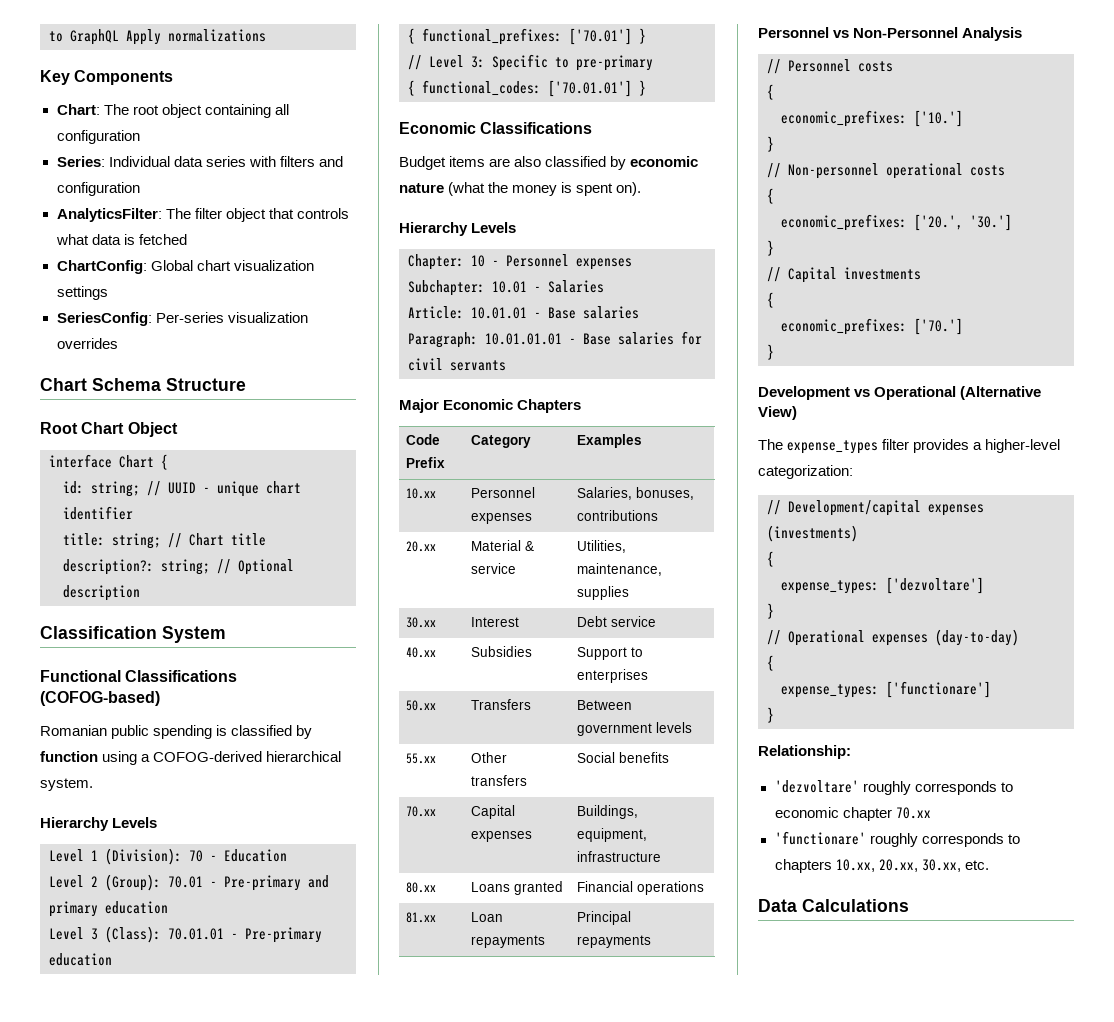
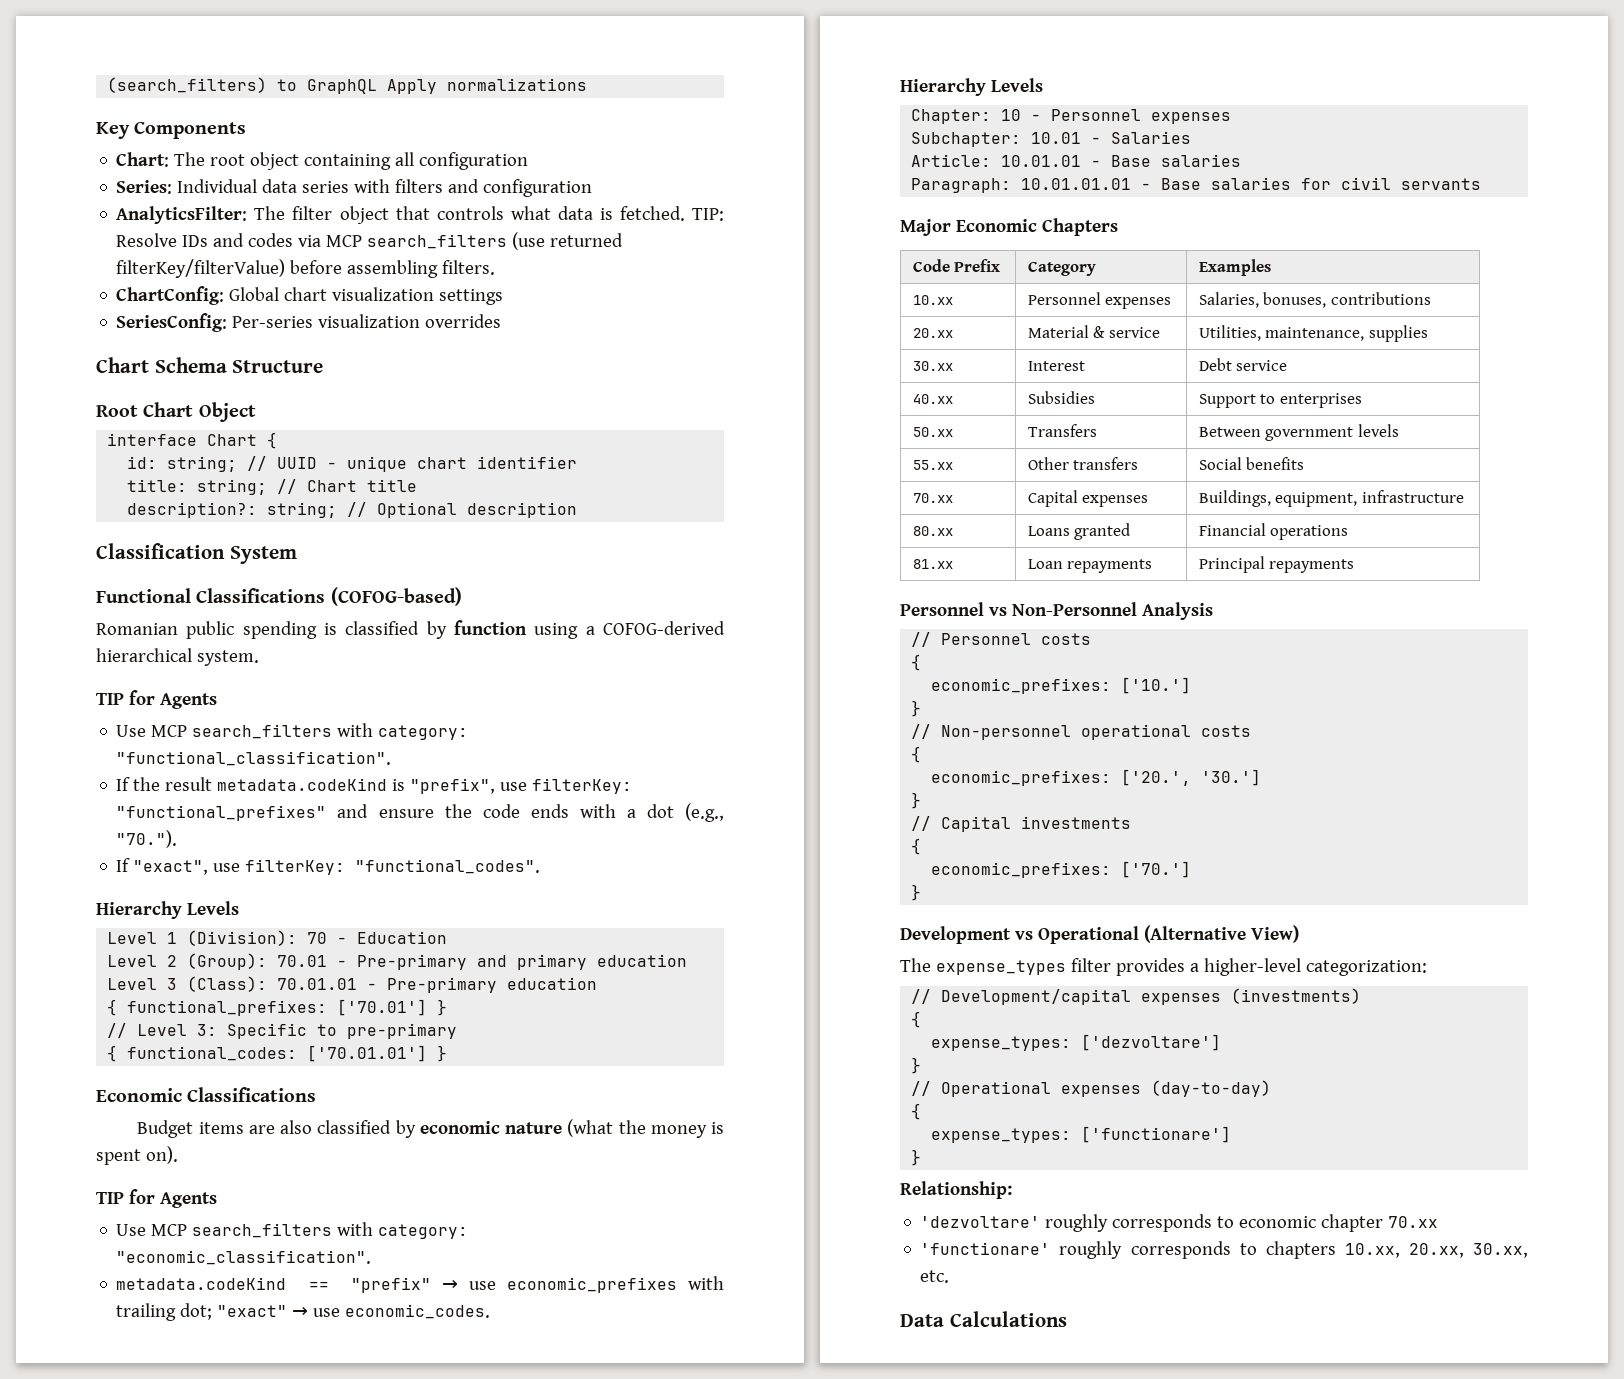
- to GraphQL Apply normalizations
+ (search_filters) to GraphQL Apply normalizations
- AnalyticsFilter: The filter object that controls what data is fetched
+ AnalyticsFilter: The filter object that controls what data is fetched. TIP: Resolve IDs and codes via MCP search_filters (use returned filterKey/filterValue) before assembling filters.
  Romanian public spending is classified by function using a COFOG-derived hierarchical system.
+ TIP for Agents
+ Use MCP search_filters with category: "functional_classification".
+ If the result metadata.codeKind is "prefix", use filterKey: "functional_prefixes" and ensure the code ends with a dot (e.g., "70.").
+ If "exact", use filterKey: "functional_codes".
  Budget items are also classified by economic nature (what the money is spent on).
+ TIP for Agents
+ Use MCP search_filters with category: "economic_classification".
+ metadata.codeKind == "prefix" → use economic_prefixes with trailing dot; "exact" → use economic_codes.

